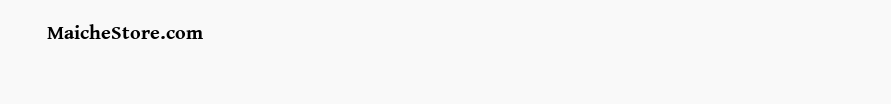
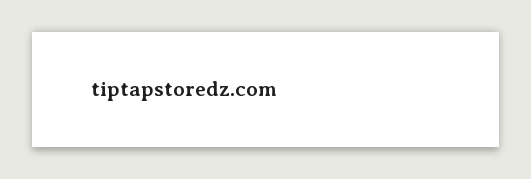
- MaicheStore.com
+ tiptapstoredz.com

